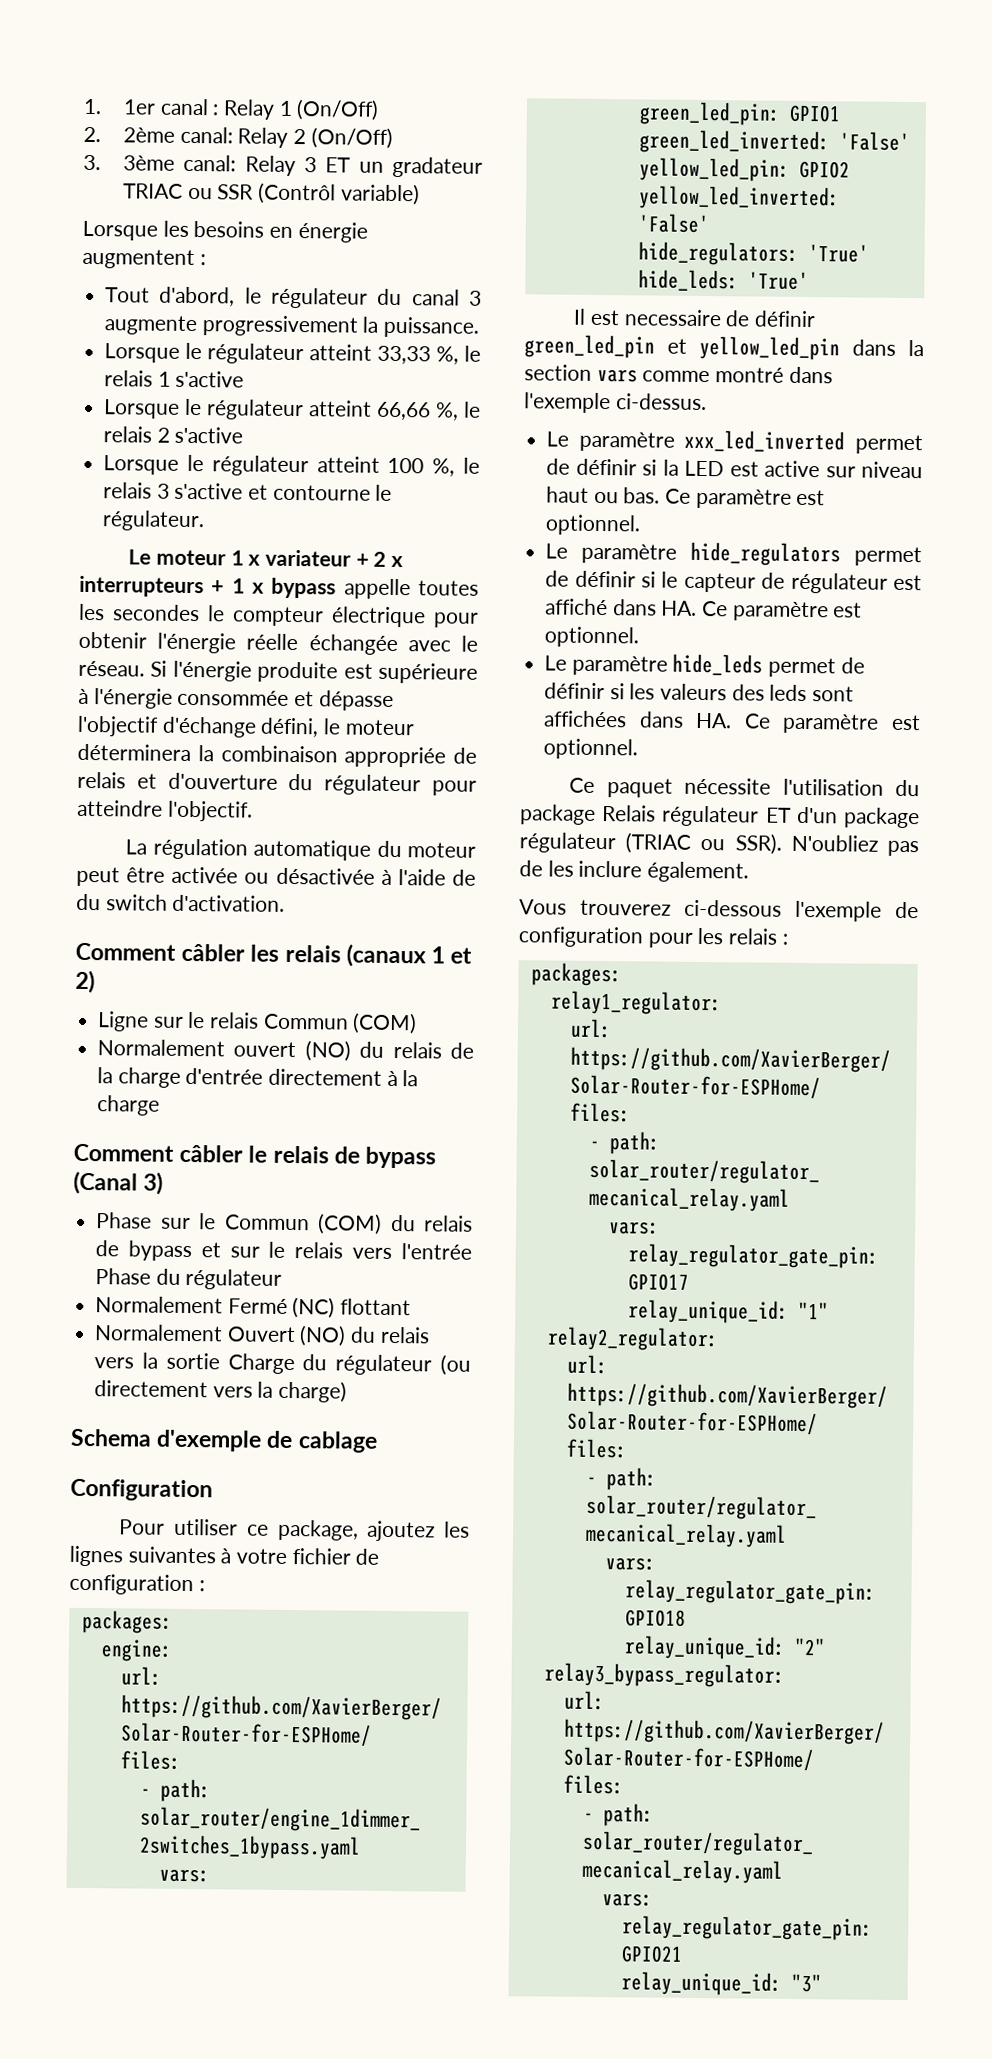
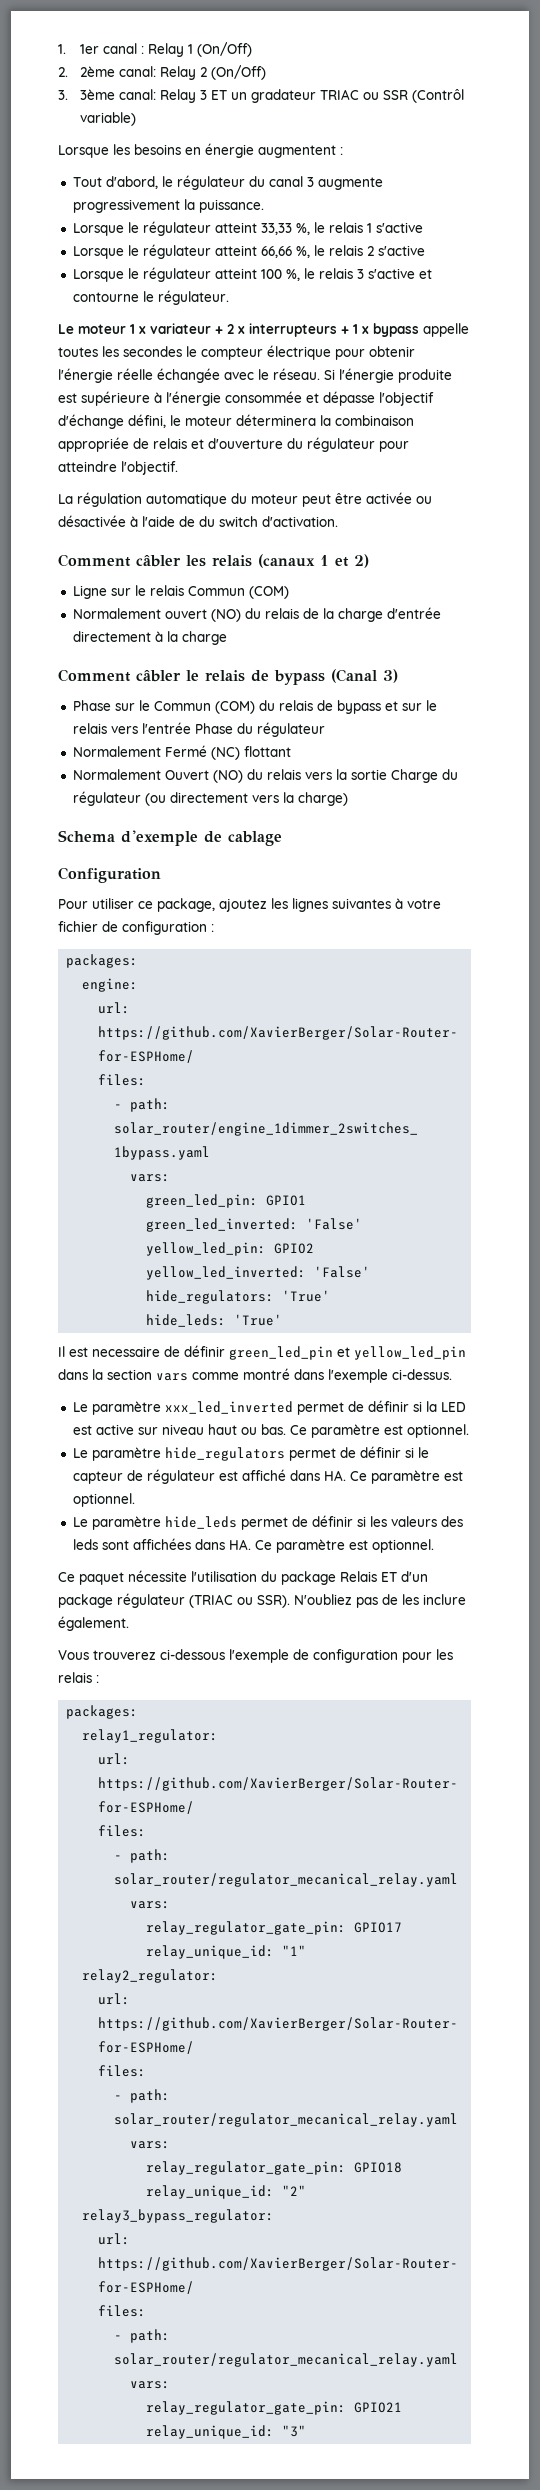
- Ce paquet nécessite l'utilisation du package Relais régulateur ET d'un package régulateur (TRIAC ou SSR).
+ Ce paquet nécessite l'utilisation du package Relais ET d'un package régulateur (TRIAC ou SSR).

